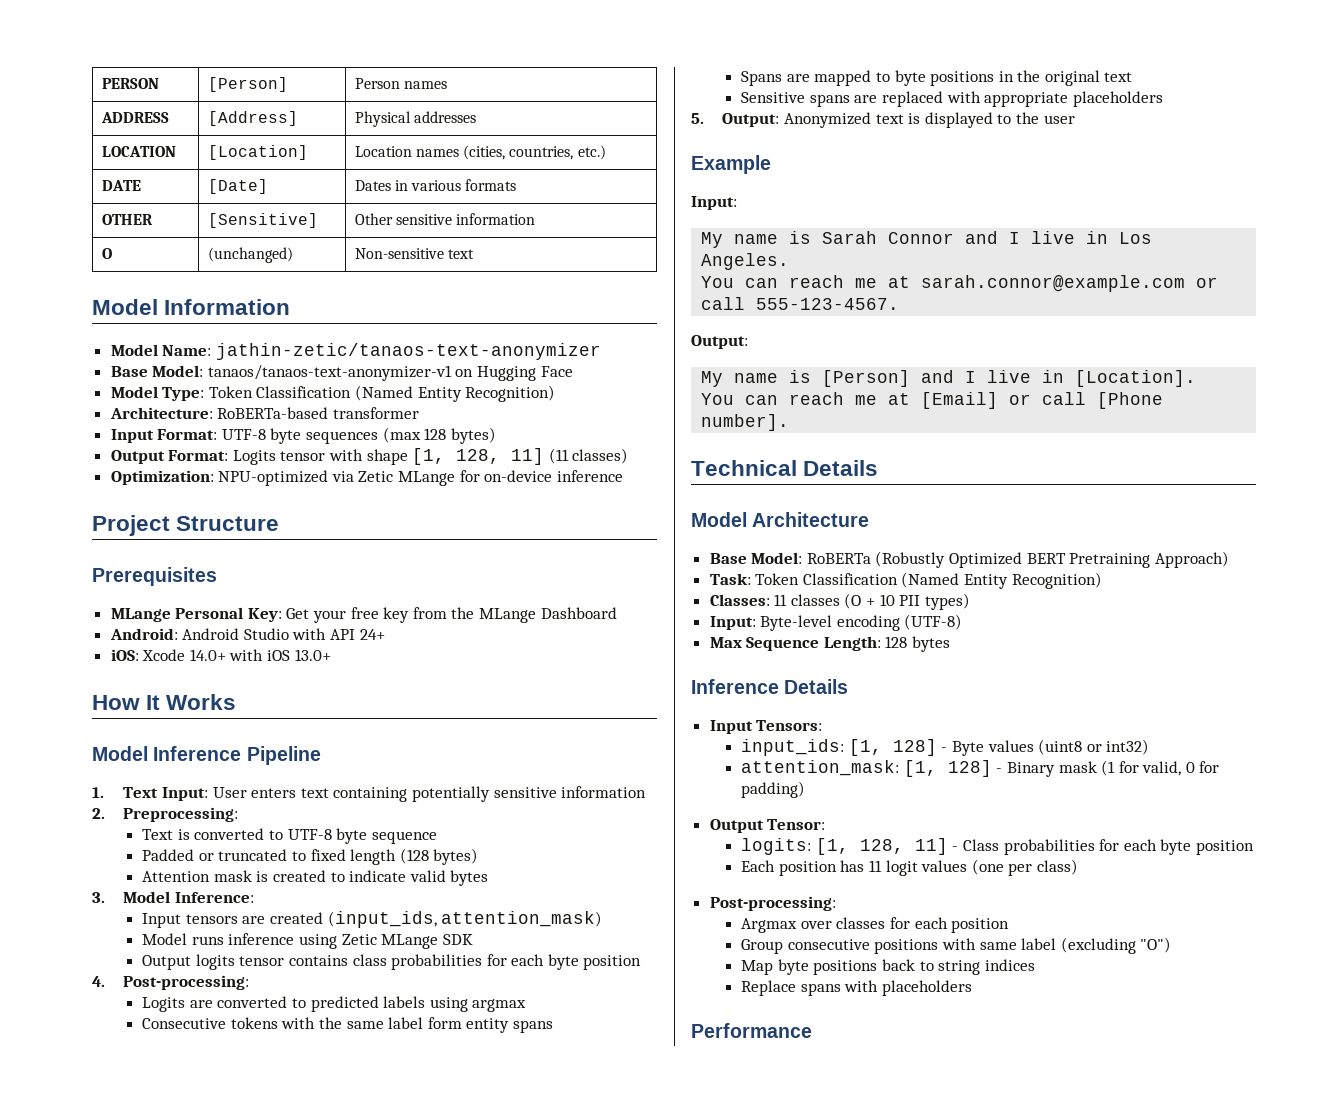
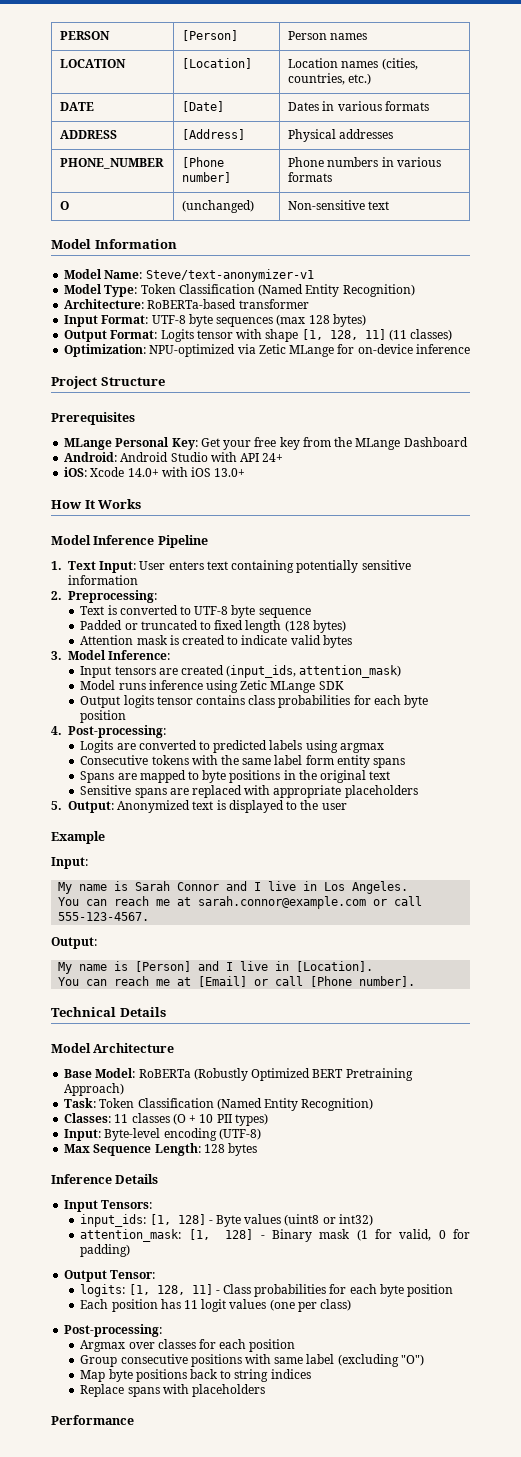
- ADDRESS | [Address] | Physical addresses
- OTHER | [Sensitive] | Other sensitive information
+ ADDRESS | [Address] | Physical addresses
+ PHONE_NUMBER | [Phone number] | Phone numbers in various formats
- Model Name: jathin-zetic/tanaos-text-anonymizer
- Base Model: tanaos/tanaos-text-anonymizer-v1 on Hugging Face
+ Model Name: Steve/text-anonymizer-v1

